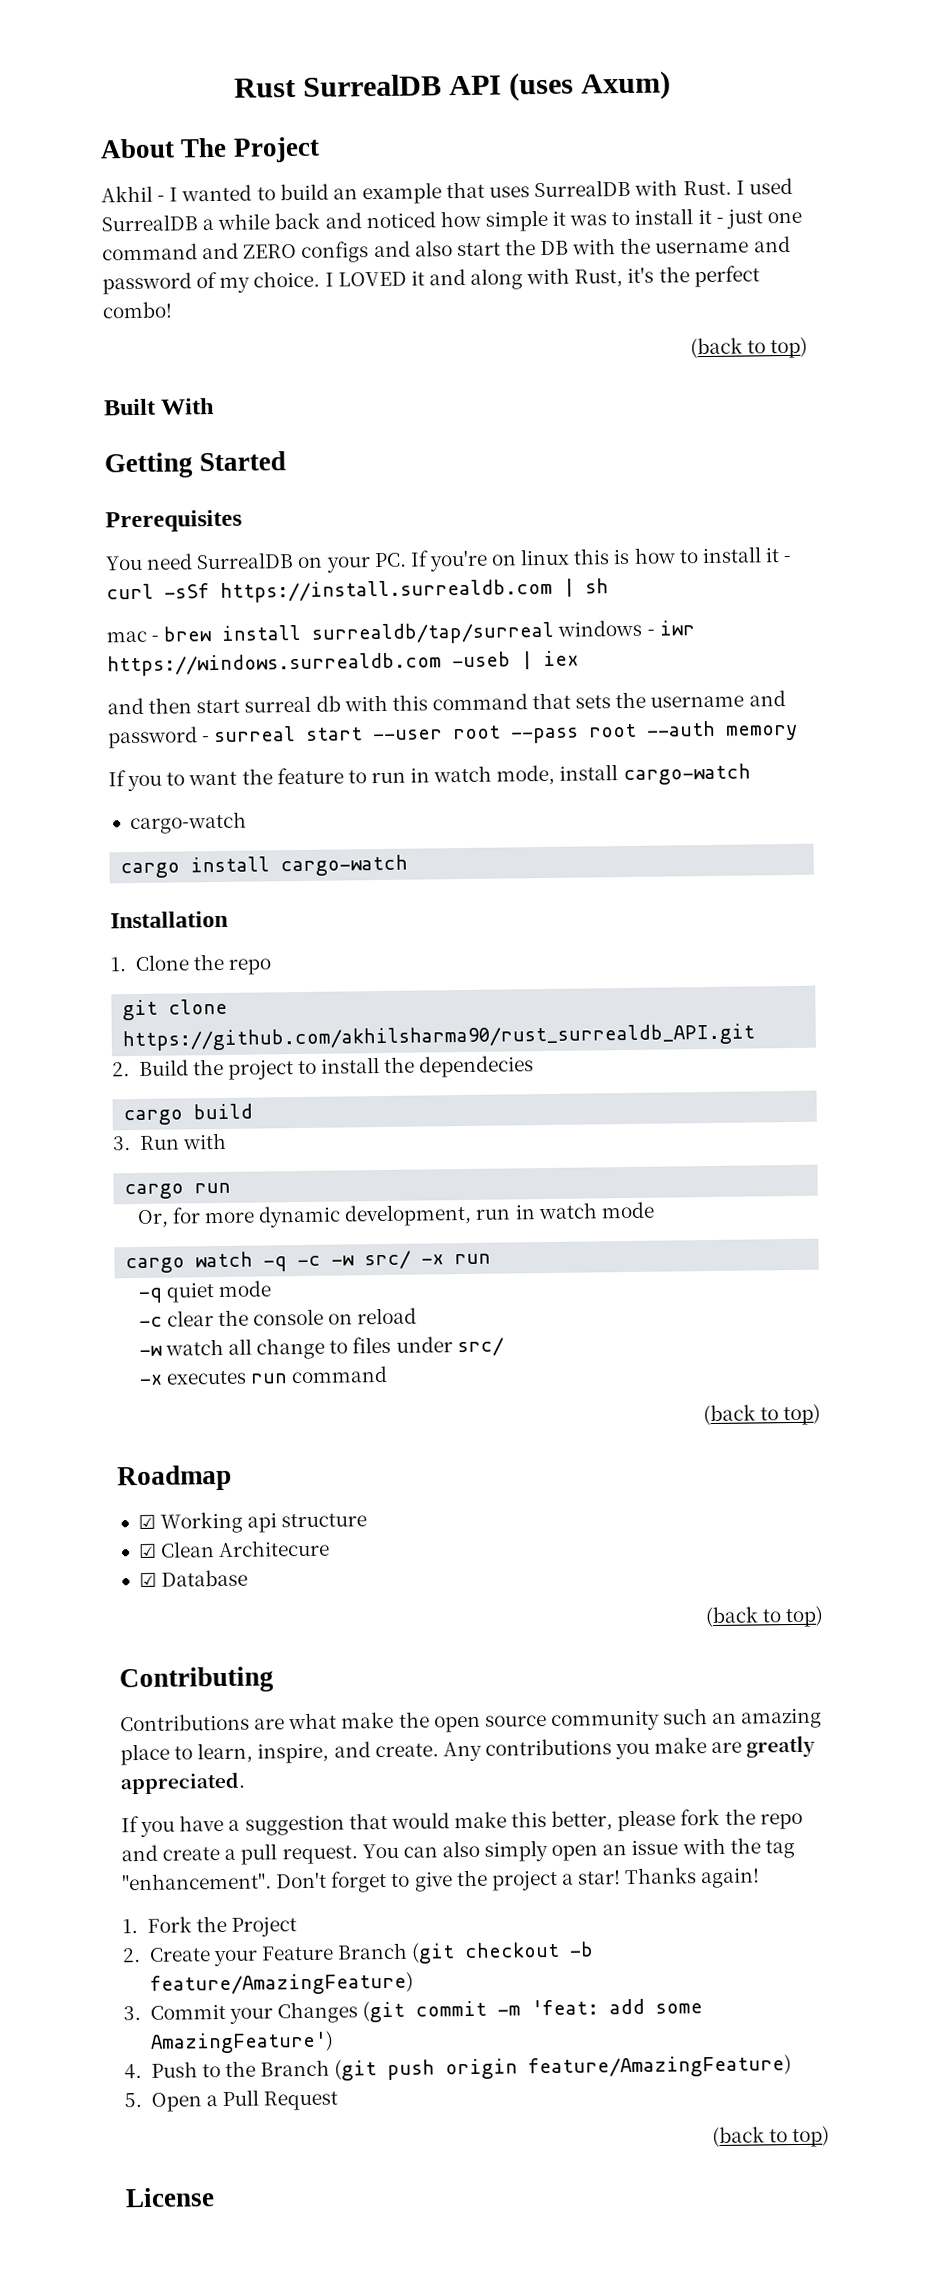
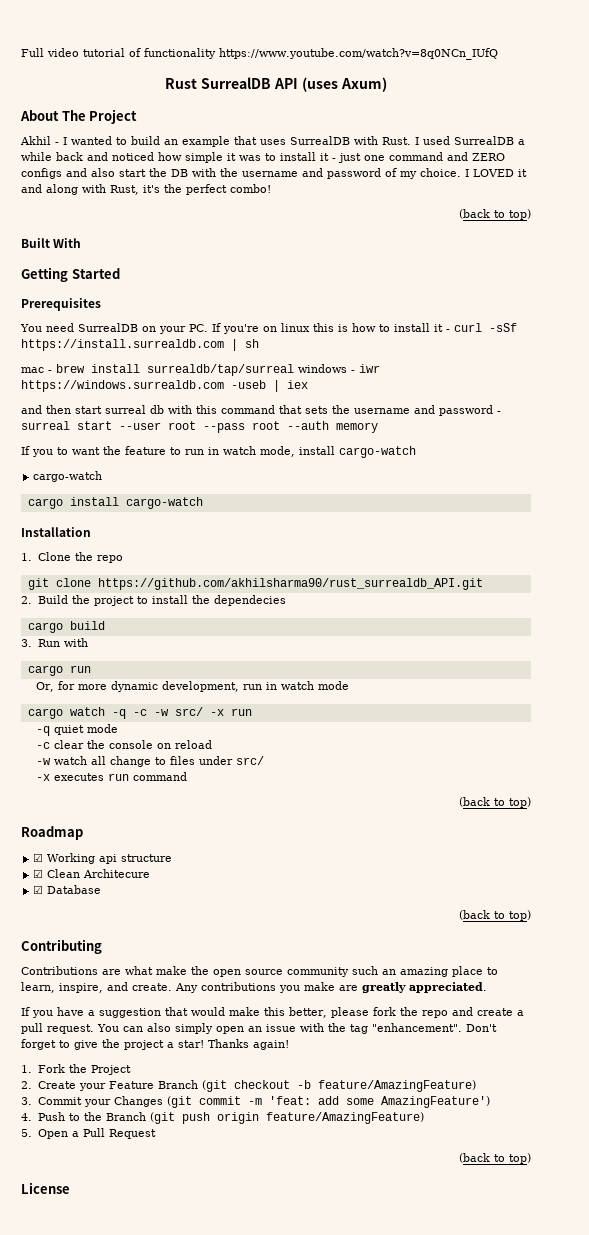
+ Full video tutorial of functionality https://www.youtube.com/watch?v=8q0NCn_IUfQ

